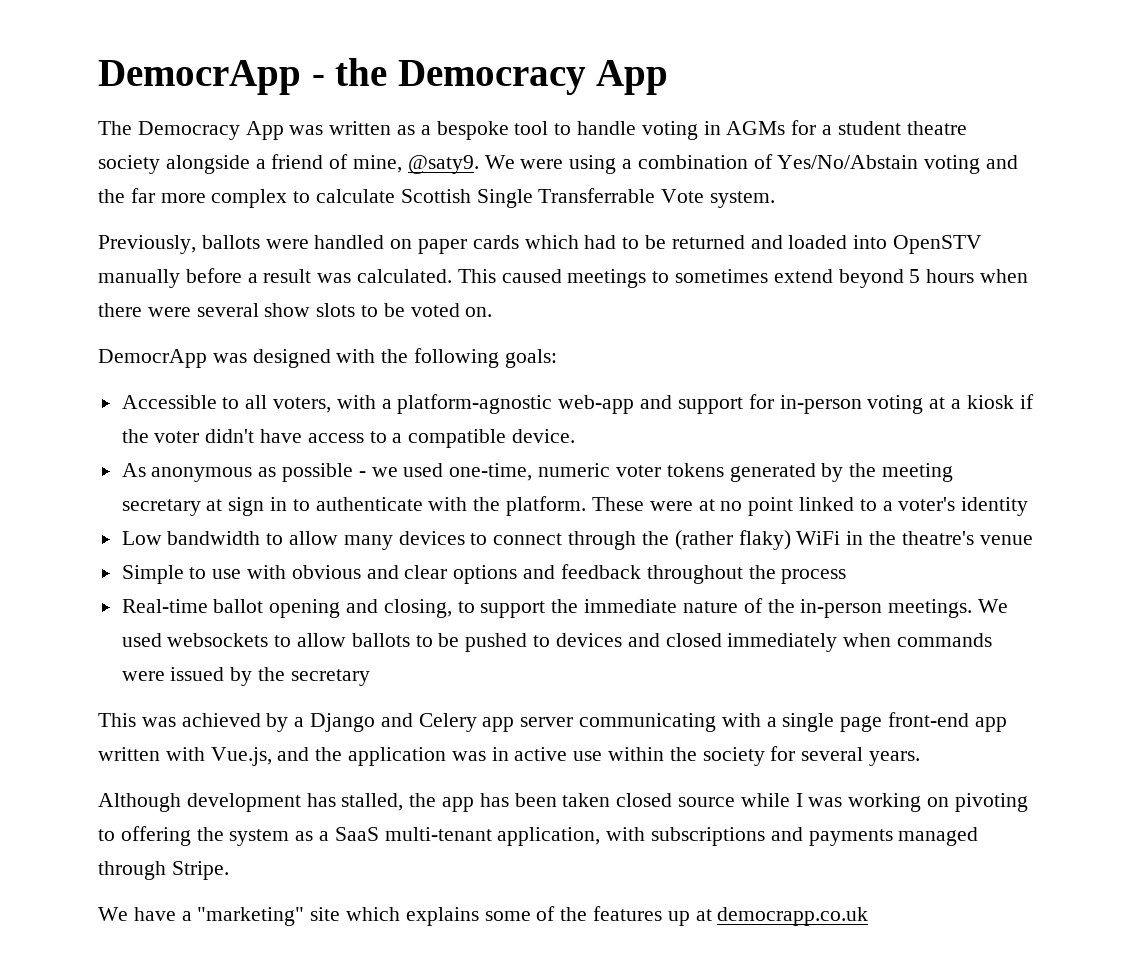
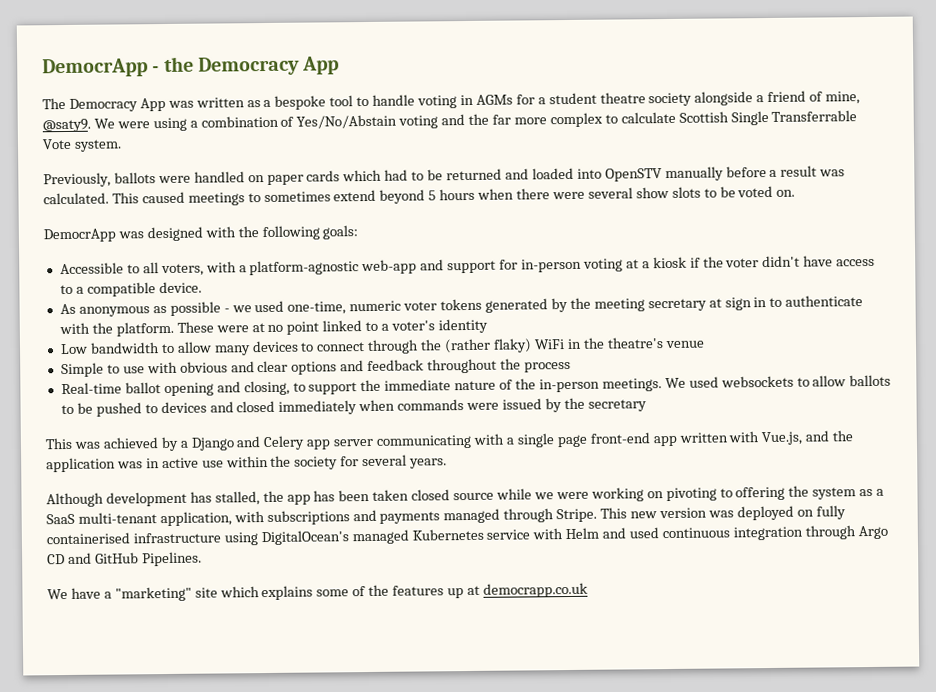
- Although development has stalled, the app has been taken closed source while I was working on pivoting to offering the system as a SaaS multi-tenant application, with subscriptions and payments managed through Stripe.
+ Although development has stalled, the app has been taken closed source while we were working on pivoting to offering the system as a SaaS multi-tenant application, with subscriptions and payments managed through Stripe. This new version was deployed on fully containerised infrastructure using DigitalOcean's managed Kubernetes service with Helm and used continuous integration through Argo CD and GitHub Pipelines.

